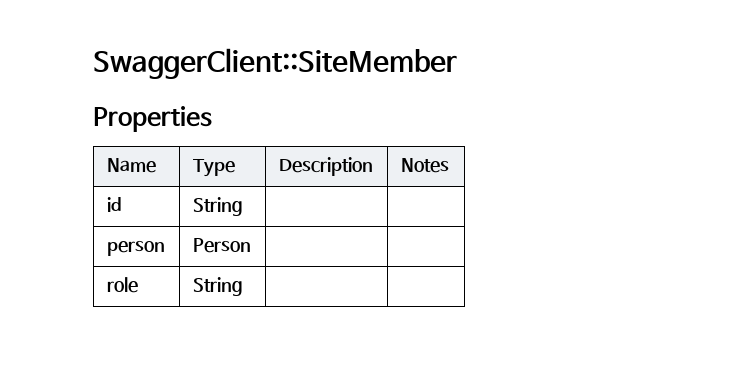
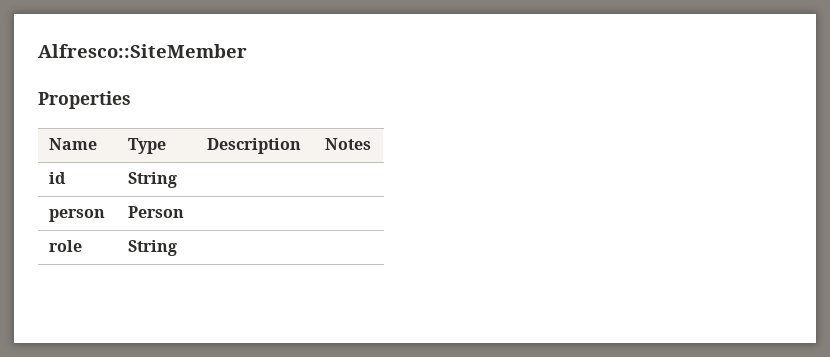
- SwaggerClient::SiteMember
+ Alfresco::SiteMember

